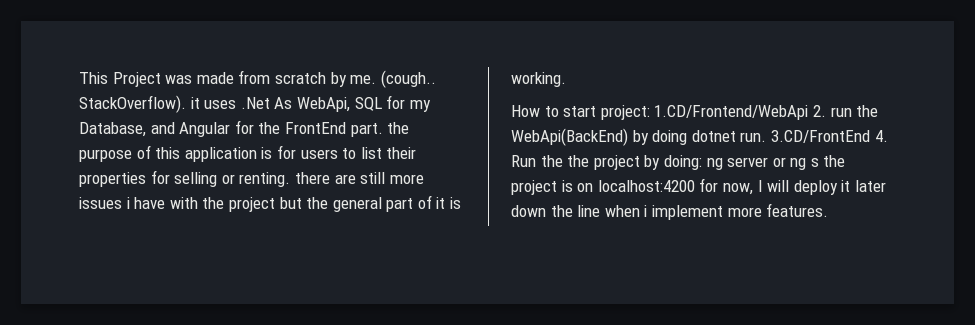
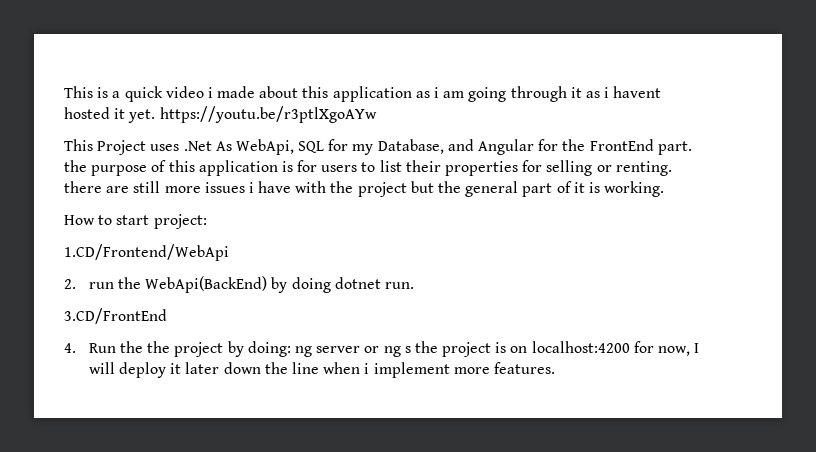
- This Project was made from scratch by me. (cough.. StackOverflow). it uses .Net As WebApi, SQL for my Database, and Angular for the FrontEnd part. the purpose of this application is for users to list their properties for selling or renting. there are still more issues i have with the project but the general part of it is working.
+ This is a quick video i made about this application as i am going through it as i havent hosted it yet. https://youtu.be/r3ptlXgoAYw
+ This Project uses .Net As WebApi, SQL for my Database, and Angular for the FrontEnd part. the purpose of this application is for users to list their properties for selling or renting. there are still more issues i have with the project but the general part of it is working.
- How to start project: 1.CD/Frontend/WebApi 2. run the WebApi(BackEnd) by doing dotnet run. 3.CD/FrontEnd 4. Run the the project by doing: ng server or ng s the project is on localhost:4200 for now, I will deploy it later down the line when i implement more features.
+ How to start project:
+ 1.CD/Frontend/WebApi
+ 2. run the WebApi(BackEnd) by doing dotnet run.
+ 3.CD/FrontEnd
+ 4. Run the the project by doing: ng server or ng s the project is on localhost:4200 for now, I will deploy it later down the line when i implement more features.

